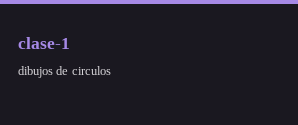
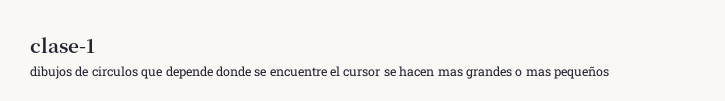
- dibujos de circulos
+ dibujos de circulos que depende donde se encuentre el cursor se hacen mas grandes o mas pequeños

